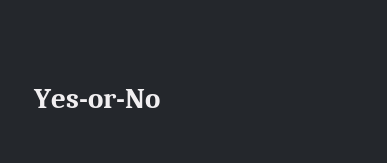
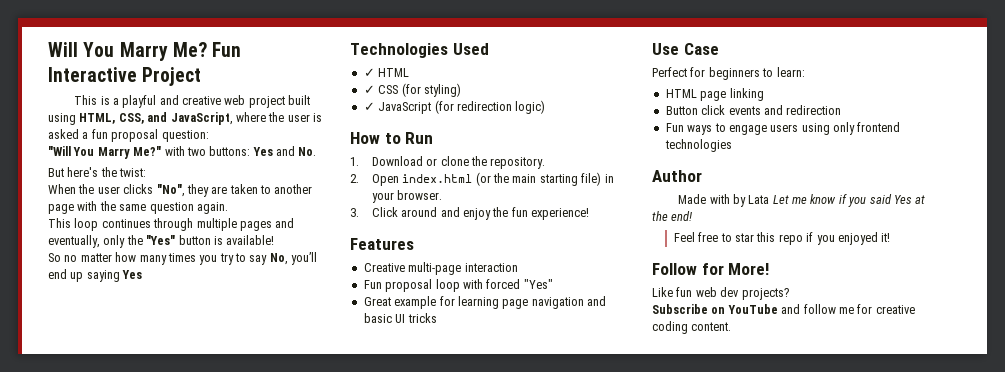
- Yes-or-No
+ Will You Marry Me? Fun Interactive Project
+ This is a playful and creative web project built using HTML, CSS, and JavaScript, where the user is asked a fun proposal question:
+ "Will You Marry Me?" with two buttons: Yes and No.
+ But here's the twist:
+ When the user clicks "No", they are taken to another page with the same question again.
+ This loop continues through multiple pages and eventually, only the "Yes" button is available!
+ So no matter how many times you try to say No, you’ll end up saying Yes
+ Technologies Used
+ ✓ HTML
+ ✓ CSS (for styling)
+ ✓ JavaScript (for redirection logic)
+ How to Run
+ 1. Download or clone the repository.
+ 2. Open index.html (or the main starting file) in your browser.
+ 3. Click around and enjoy the fun experience!
+ Features
+ Creative multi-page interaction
+ Fun proposal loop with forced "Yes"
+ Great example for learning page navigation and basic UI tricks
+ Use Case
+ Perfect for beginners to learn:
+ HTML page linking
+ Button click events and redirection
+ Fun ways to engage users using only frontend technologies
+ Author
+ Made with by Lata Let me know if you said Yes at the end!
+ Feel free to star this repo if you enjoyed it!
+ Follow for More!
+ Like fun web dev projects?
+ Subscribe on YouTube and follow me for creative coding content.

